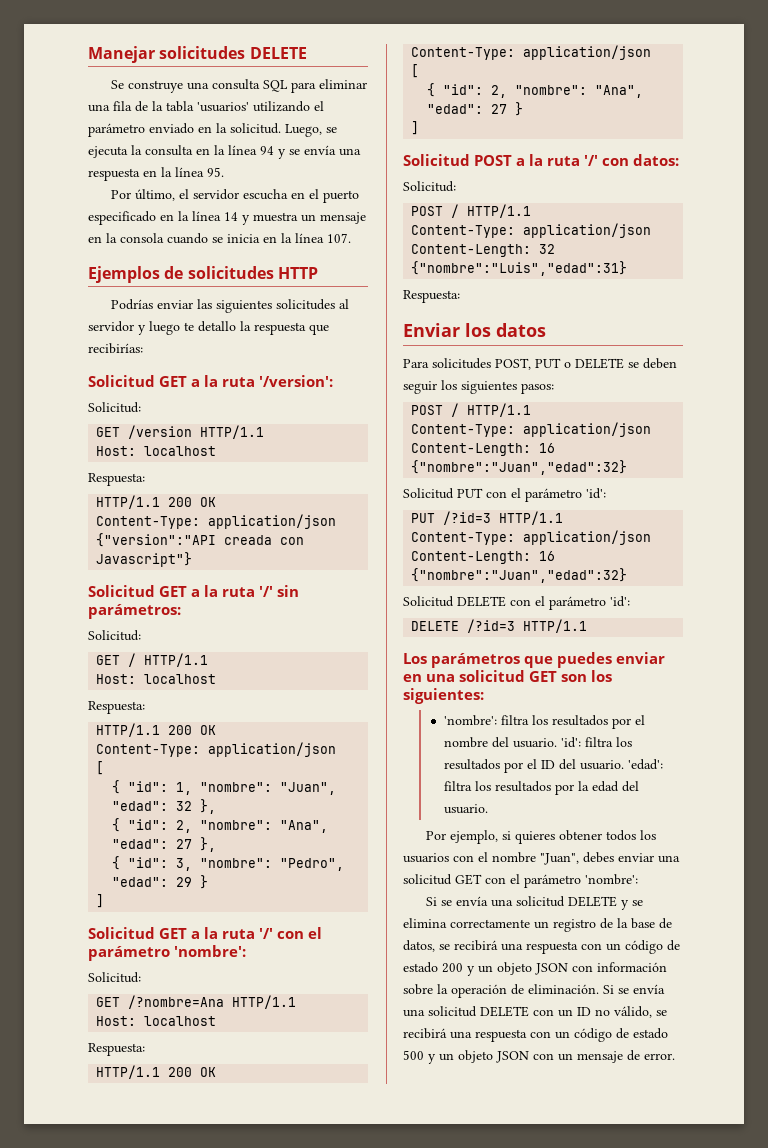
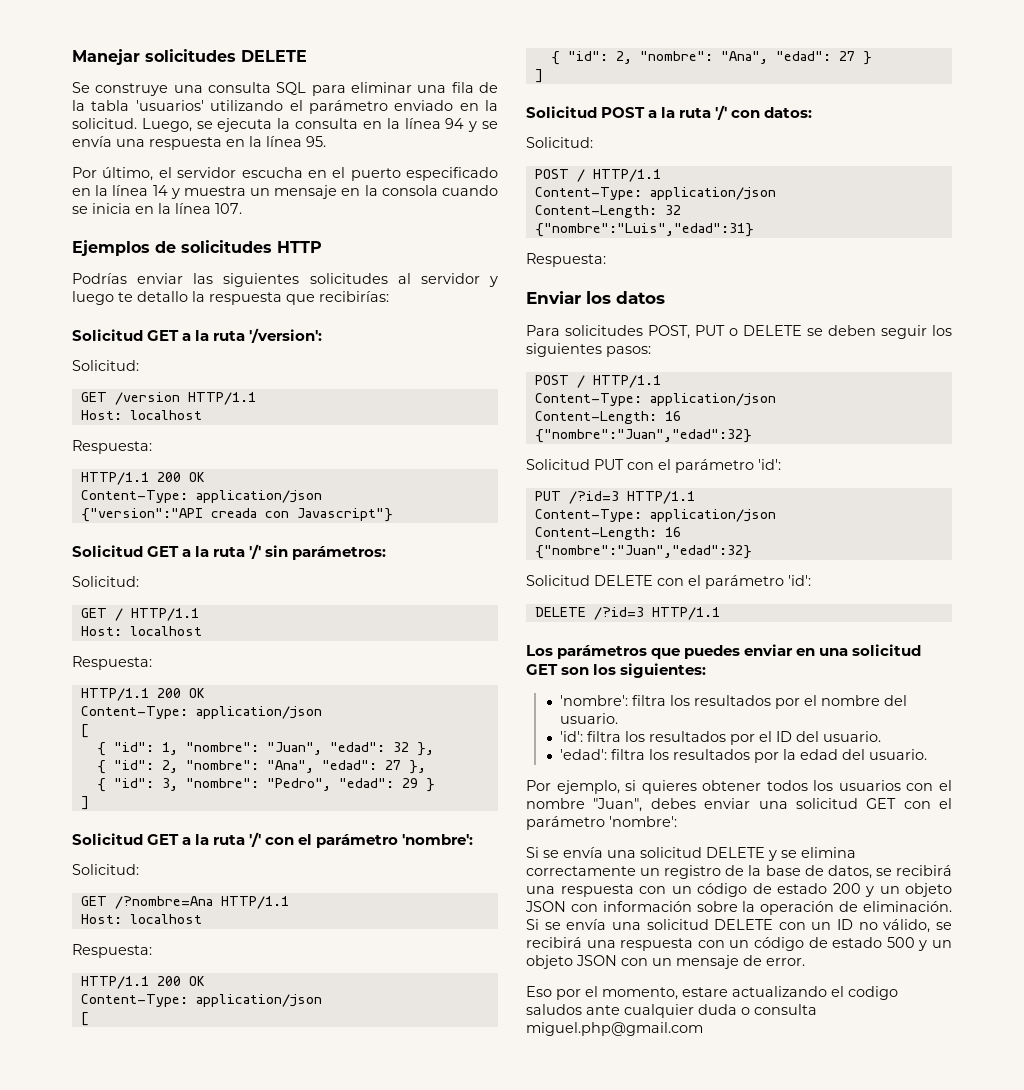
- 'nombre': filtra los resultados por el nombre del usuario. 'id': filtra los resultados por el ID del usuario. 'edad': filtra los resultados por la edad del usuario.
+ 'nombre': filtra los resultados por el nombre del usuario.
+ 'id': filtra los resultados por el ID del usuario.
+ 'edad': filtra los resultados por la edad del usuario.
+ Eso por el momento, estare actualizando el codigo saludos ante cualquier duda o consulta miguel.php@gmail.com

